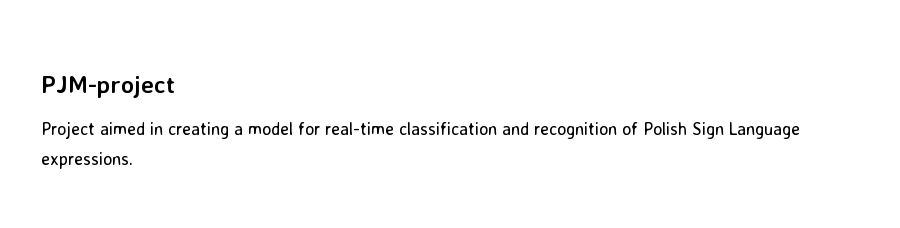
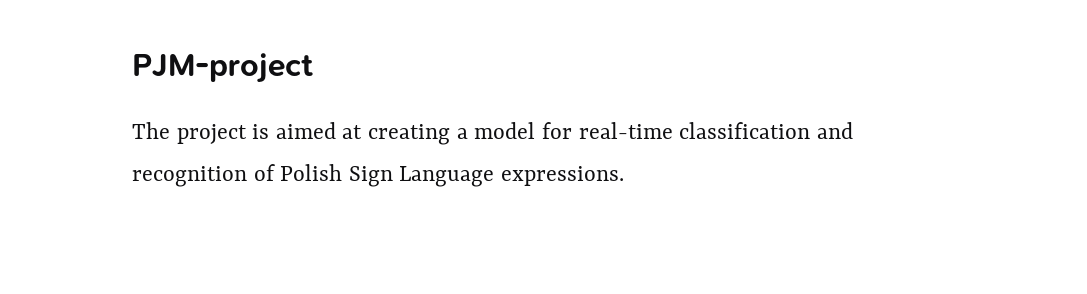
- Project aimed in creating a model for real-time classification and recognition of Polish Sign Language expressions.
+ The project is aimed at creating a model for real-time classification and recognition of Polish Sign Language expressions.

